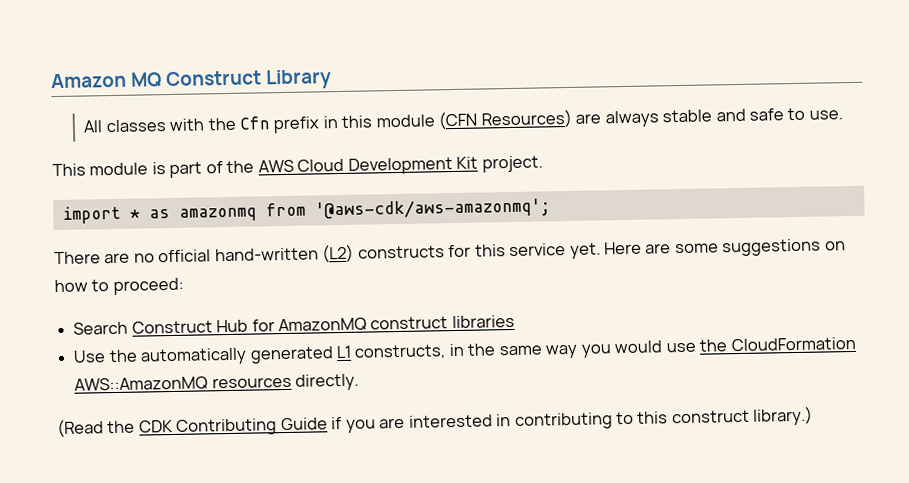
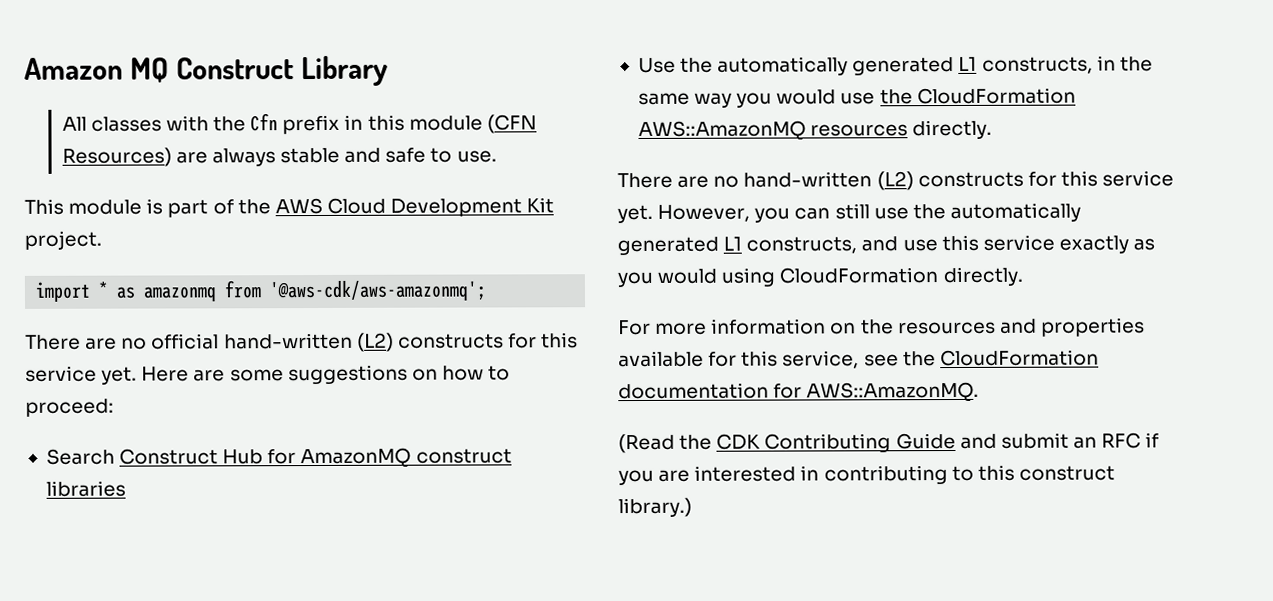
+ There are no hand-written (L2) constructs for this service yet. However, you can still use the automatically generated L1 constructs, and use this service exactly as you would using CloudFormation directly.
+ For more information on the resources and properties available for this service, see the CloudFormation documentation for AWS::AmazonMQ.
- (Read the CDK Contributing Guide if you are interested in contributing to this construct library.)
+ (Read the CDK Contributing Guide and submit an RFC if you are interested in contributing to this construct library.)

